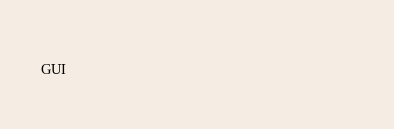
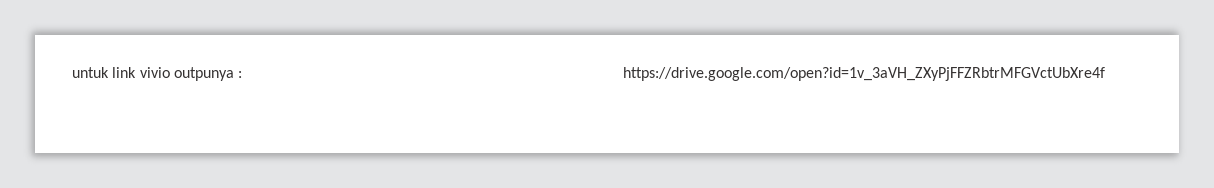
- GUI
+ untuk link vivio outpunya : https://drive.google.com/open?id=1v_3aVH_ZXyPjFFZRbtrMFGVctUbXre4f

